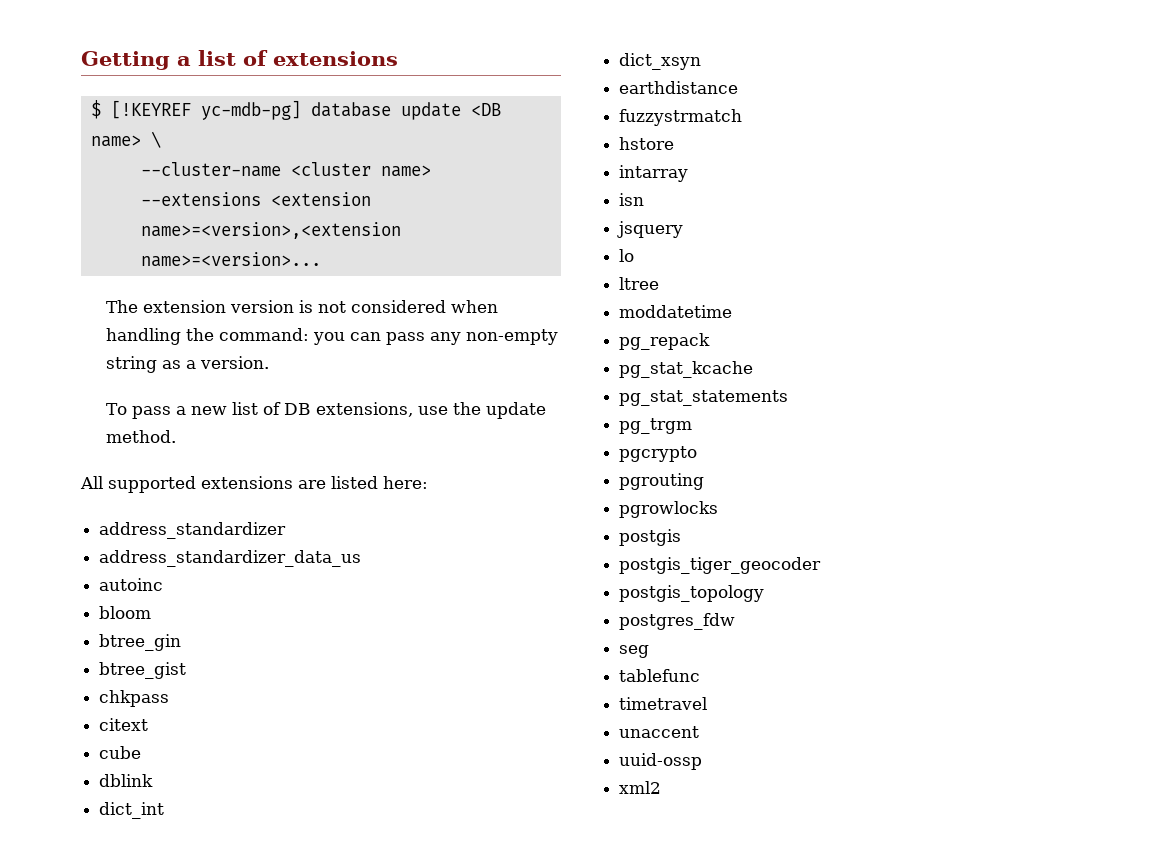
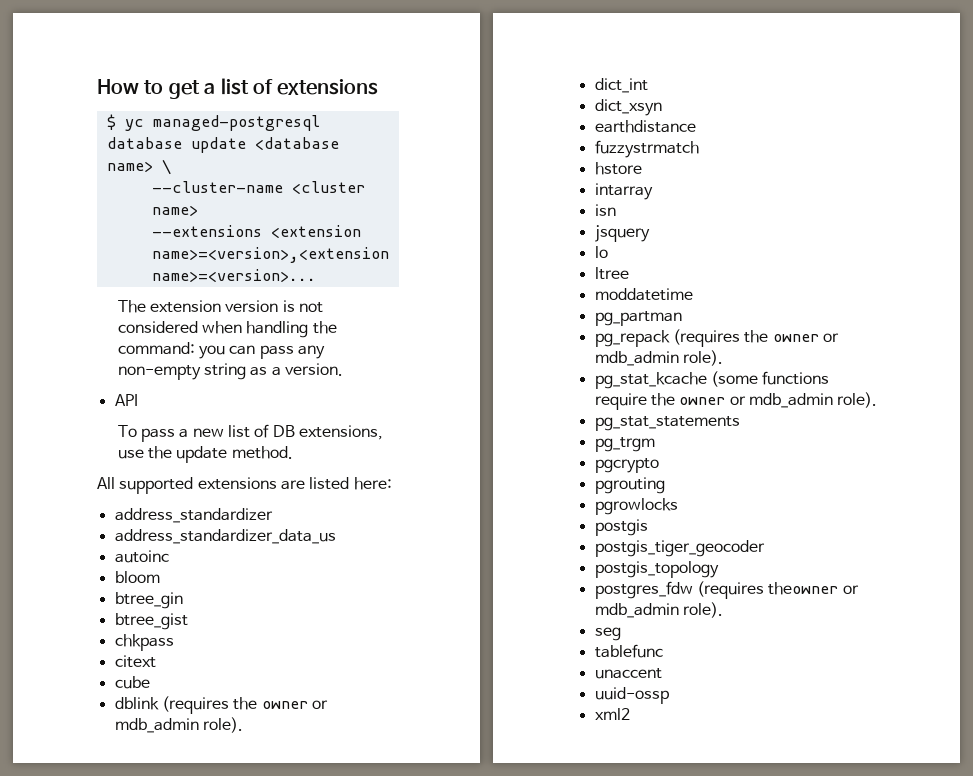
- Getting a list of extensions
+ How to get a list of extensions
- $ [!KEYREF yc-mdb-pg] database update <DB name> \
+ $ yc managed-postgresql database update <database name> \
+ API
- dblink
+ dblink (requires the owner or mdb_admin role).
+ pg_partman
- pg_repack
- pg_stat_kcache
+ pg_repack (requires the owner or mdb_admin role).
+ pg_stat_kcache (some functions require the owner or mdb_admin role).
- postgres_fdw
+ postgres_fdw (requires theowner or mdb_admin role).
- timetravel

